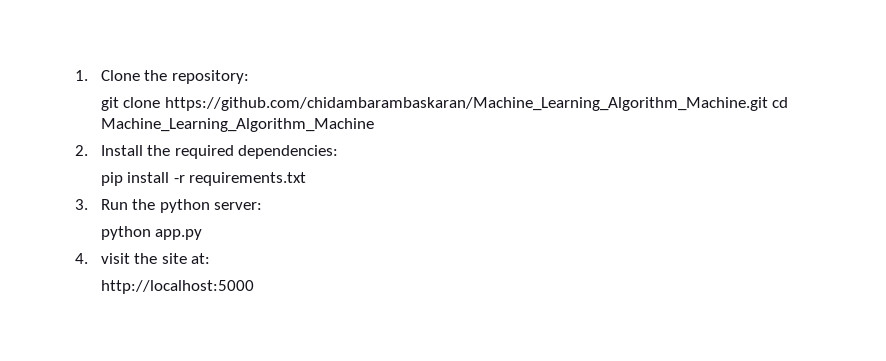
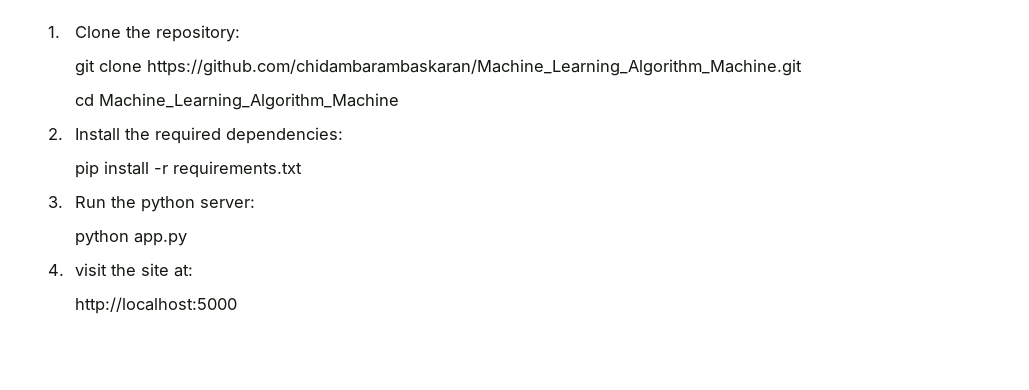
- git clone https://github.com/chidambarambaskaran/Machine_Learning_Algorithm_Machine.git cd Machine_Learning_Algorithm_Machine
+ git clone https://github.com/chidambarambaskaran/Machine_Learning_Algorithm_Machine.git
+ cd Machine_Learning_Algorithm_Machine

